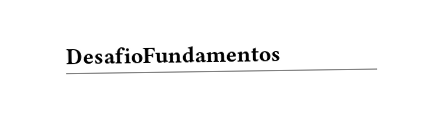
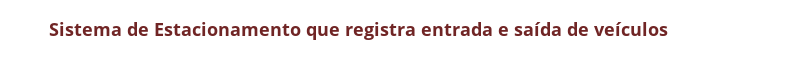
- DesafioFundamentos
+ Sistema de Estacionamento que registra entrada e saída de veículos

